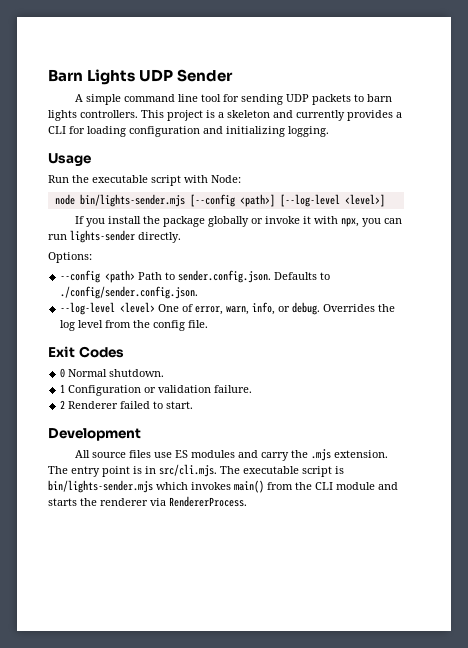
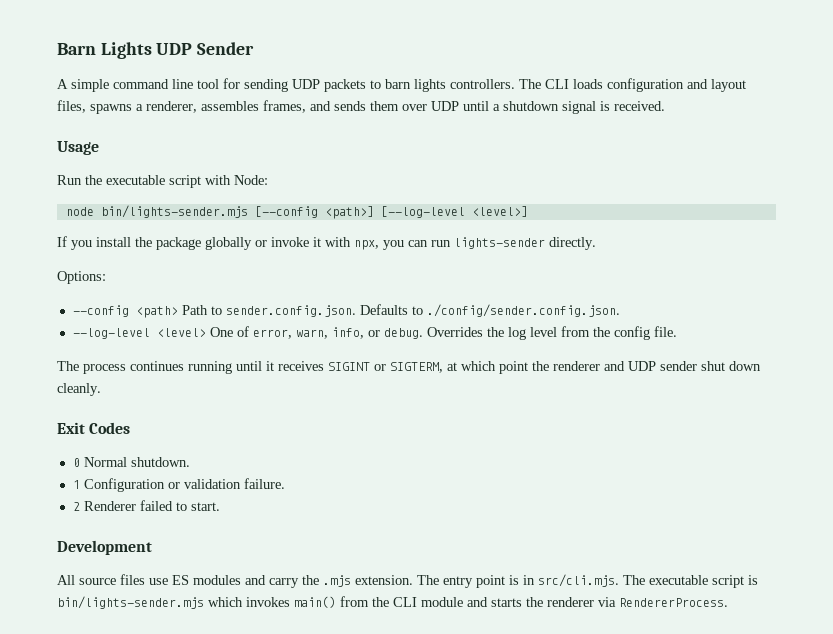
- This project is a skeleton and currently provides a CLI for loading configuration and initializing logging.
+ The CLI loads configuration and layout files, spawns a renderer, assembles frames, and sends them over UDP until a shutdown signal is received.
+ The process continues running until it receives SIGINT or SIGTERM, at which point the renderer and UDP sender shut down cleanly.

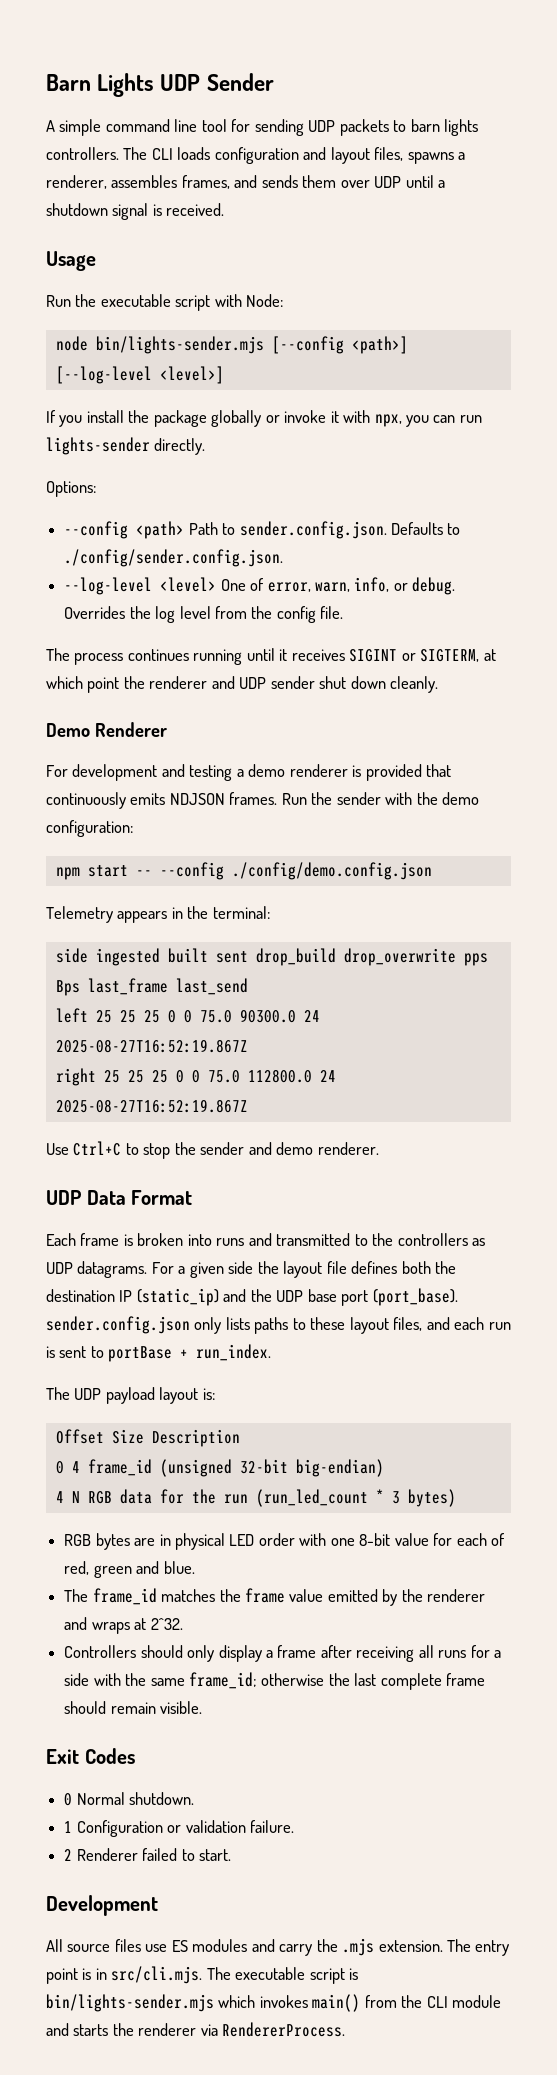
+ Demo Renderer
+ For development and testing a demo renderer is provided that continuously emits NDJSON frames. Run the sender with the demo configuration:
+ npm start -- --config ./config/demo.config.json
+ Telemetry appears in the terminal:
+ side ingested built sent drop_build drop_overwrite pps Bps last_frame last_send
+ left 25 25 25 0 0 75.0 90300.0 24 2025-08-27T16:52:19.867Z
+ right 25 25 25 0 0 75.0 112800.0 24 2025-08-27T16:52:19.867Z
+ Use Ctrl+C to stop the sender and demo renderer.
+ UDP Data Format
+ Each frame is broken into runs and transmitted to the controllers as UDP datagrams. For a given side the layout file defines both the destination IP (static_ip) and the UDP base port (port_base). sender.config.json only lists paths to these layout files, and each run is sent to portBase + run_index.
+ The UDP payload layout is:
+ Offset Size Description
+ 0 4 frame_id (unsigned 32-bit big-endian)
+ 4 N RGB data for the run (run_led_count * 3 bytes)
+ RGB bytes are in physical LED order with one 8-bit value for each of red, green and blue.
+ The frame_id matches the frame value emitted by the renderer and wraps at 2^32.
+ Controllers should only display a frame after receiving all runs for a side with the same frame_id; otherwise the last complete frame should remain visible.

